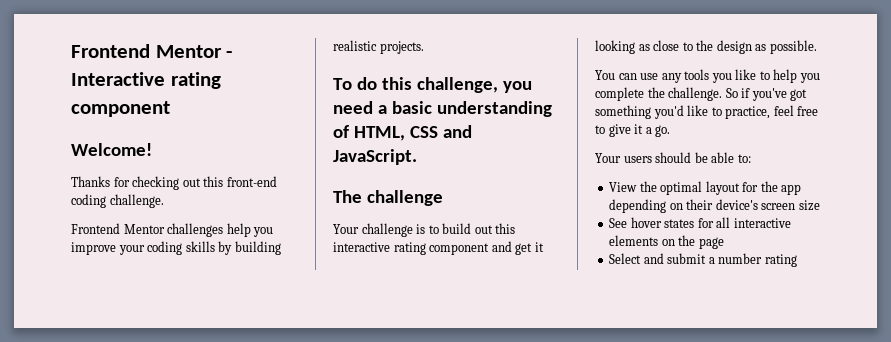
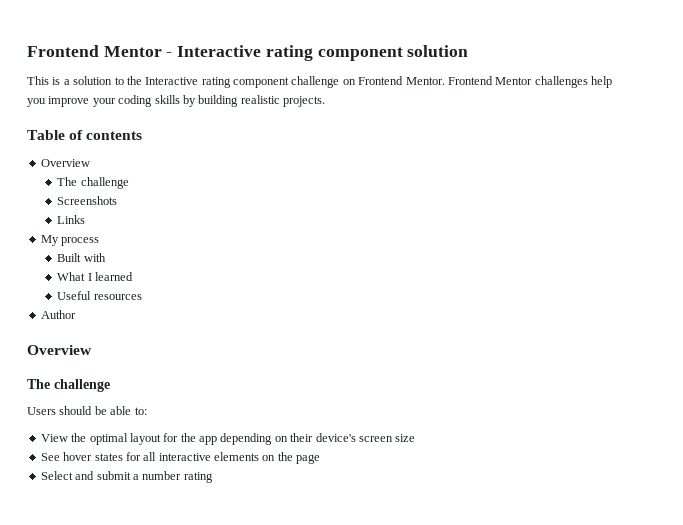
- Frontend Mentor - Interactive rating component
- Welcome!
- Thanks for checking out this front-end coding challenge.
- Frontend Mentor challenges help you improve your coding skills by building realistic projects.
+ Frontend Mentor - Interactive rating component solution
+ This is a solution to the Interactive rating component challenge on Frontend Mentor. Frontend Mentor challenges help you improve your coding skills by building realistic projects.
- To do this challenge, you need a basic understanding of HTML, CSS and JavaScript.
+ Table of contents
+ Overview
  The challenge
- Your challenge is to build out this interactive rating component and get it looking as close to the design as possible.
- You can use any tools you like to help you complete the challenge. So if you've got something you'd like to practice, feel free to give it a go.
- Your users should be able to:
+ Screenshots
+ Links
+ My process
+ Built with
+ What I learned
+ Useful resources
+ Author
+ Overview
+ The challenge
+ Users should be able to:

